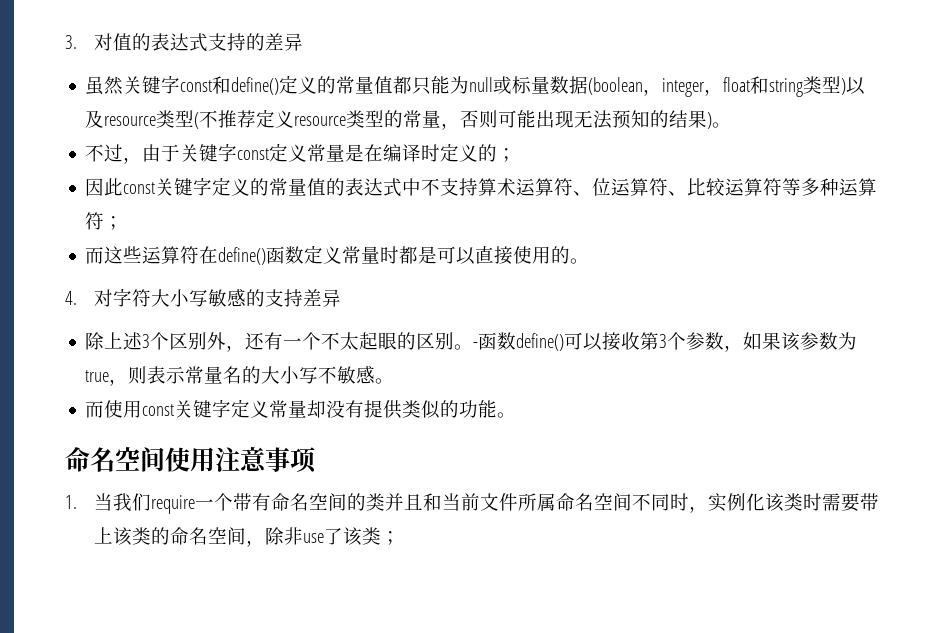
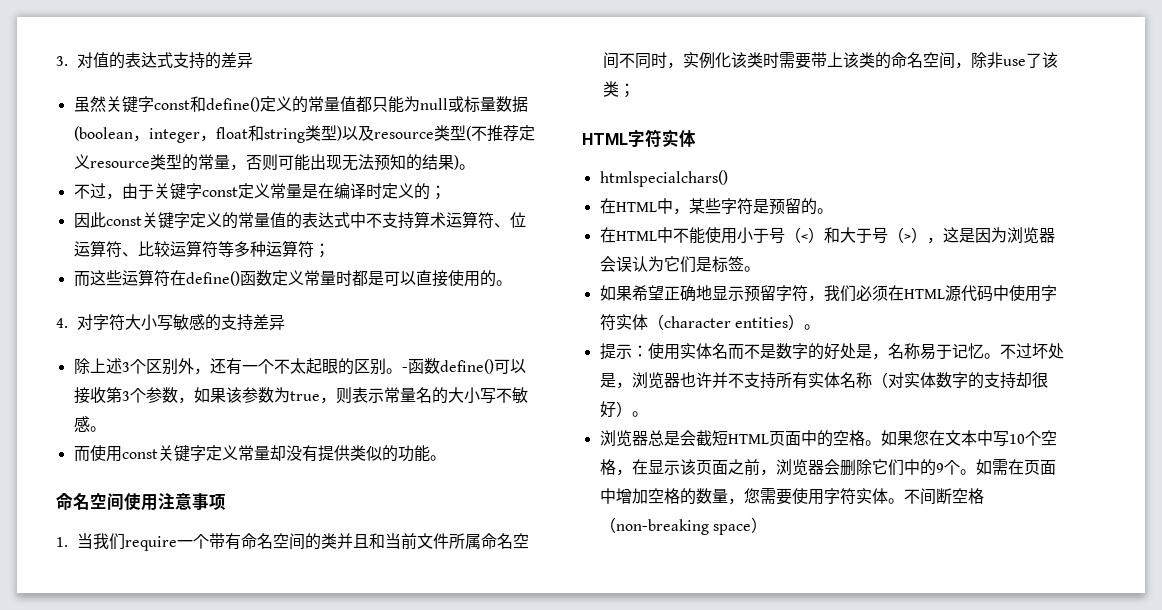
+ HTML字符实体
+ htmlspecialchars()
+ 在HTML中，某些字符是预留的。
+ 在HTML中不能使用小于号（<）和大于号（>），这是因为浏览器会误认为它们是标签。
+ 如果希望正确地显示预留字符，我们必须在HTML源代码中使用字符实体（character entities）。
+ 提示：使用实体名而不是数字的好处是，名称易于记忆。不过坏处是，浏览器也许并不支持所有实体名称（对实体数字的支持却很好）。
+ 浏览器总是会截短HTML页面中的空格。如果您在文本中写10个空格，在显示该页面之前，浏览器会删除它们中的9个。如需在页面中增加空格的数量，您需要使用字符实体。不间断空格（non-breaking space）

